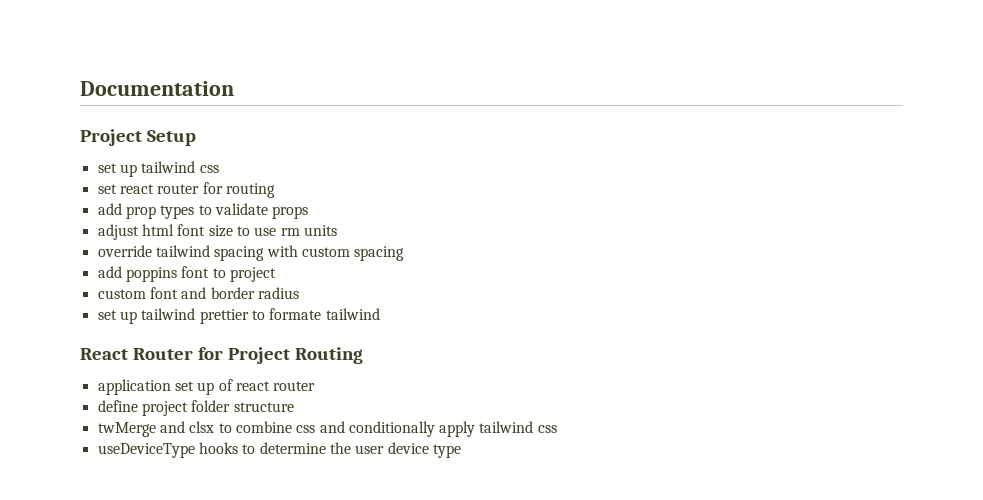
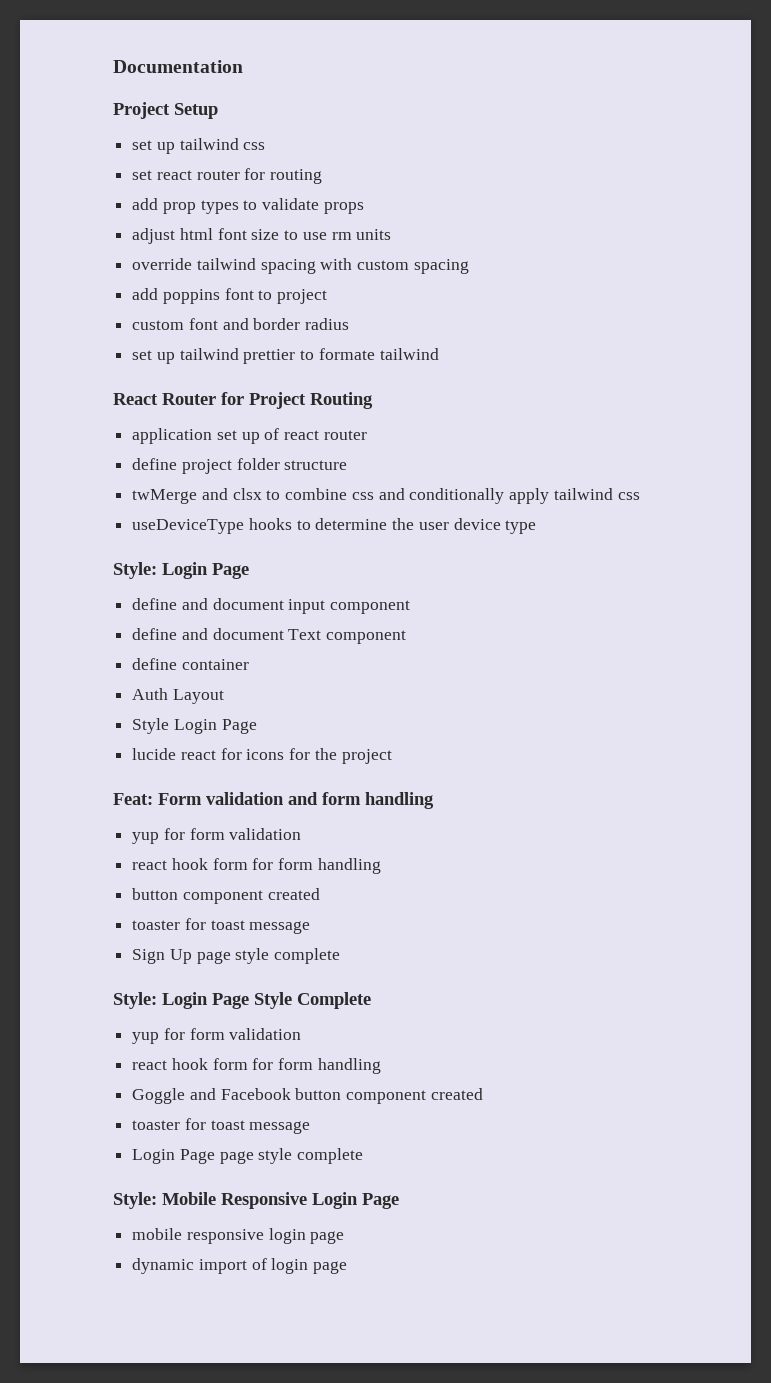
  useDeviceType hooks to determine the user device type
+ Style: Login Page
+ define and document input component
+ define and document Text component
+ define container
+ Auth Layout
+ Style Login Page
+ lucide react for icons for the project
+ Feat: Form validation and form handling
+ yup for form validation
+ react hook form for form handling
+ button component created
+ toaster for toast message
+ Sign Up page style complete
+ Style: Login Page Style Complete
+ yup for form validation
+ react hook form for form handling
+ Goggle and Facebook button component created
+ toaster for toast message
+ Login Page page style complete
+ Style: Mobile Responsive Login Page
+ mobile responsive login page
+ dynamic import of login page

